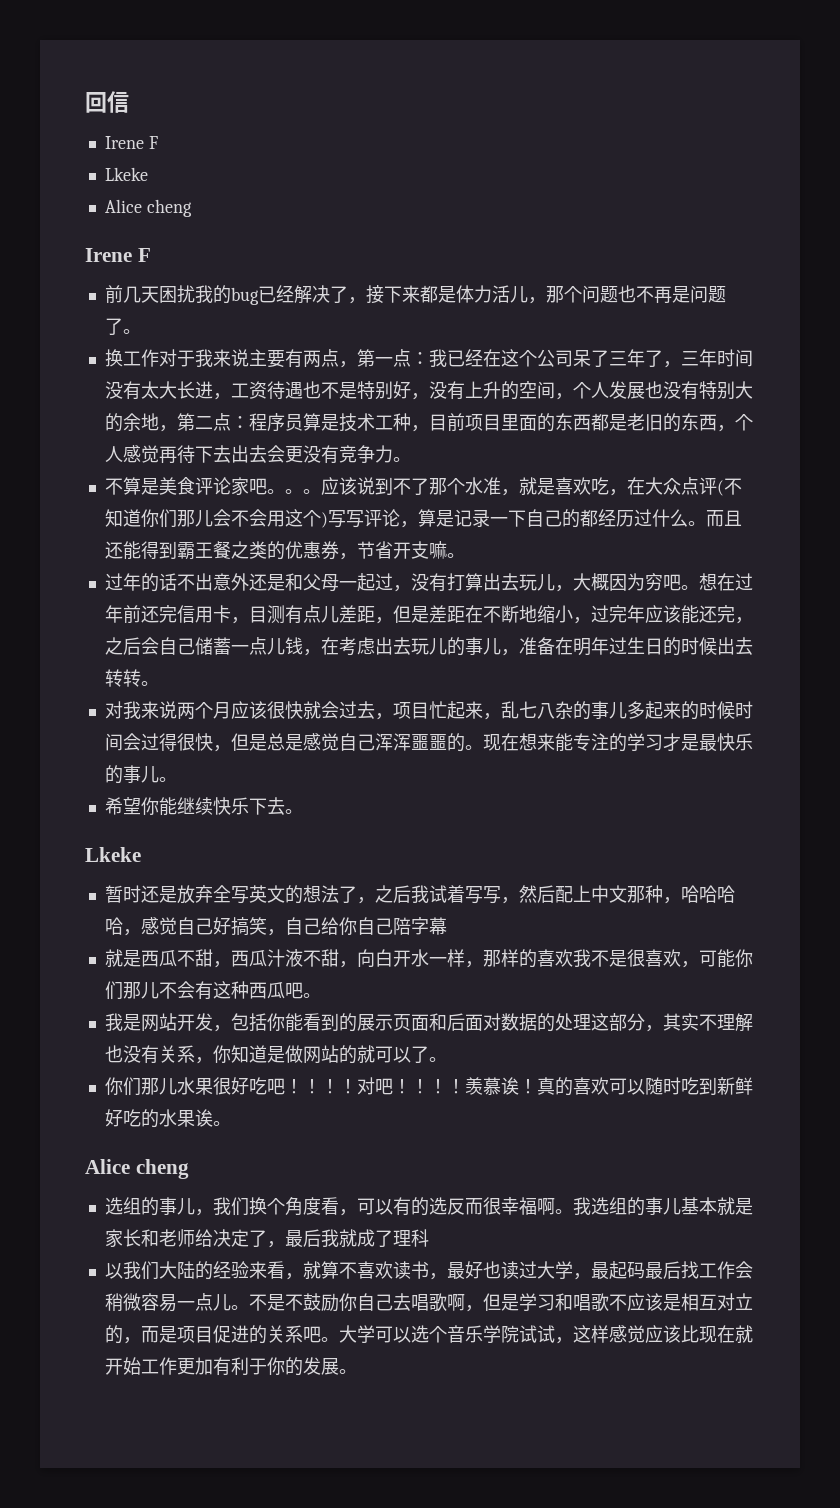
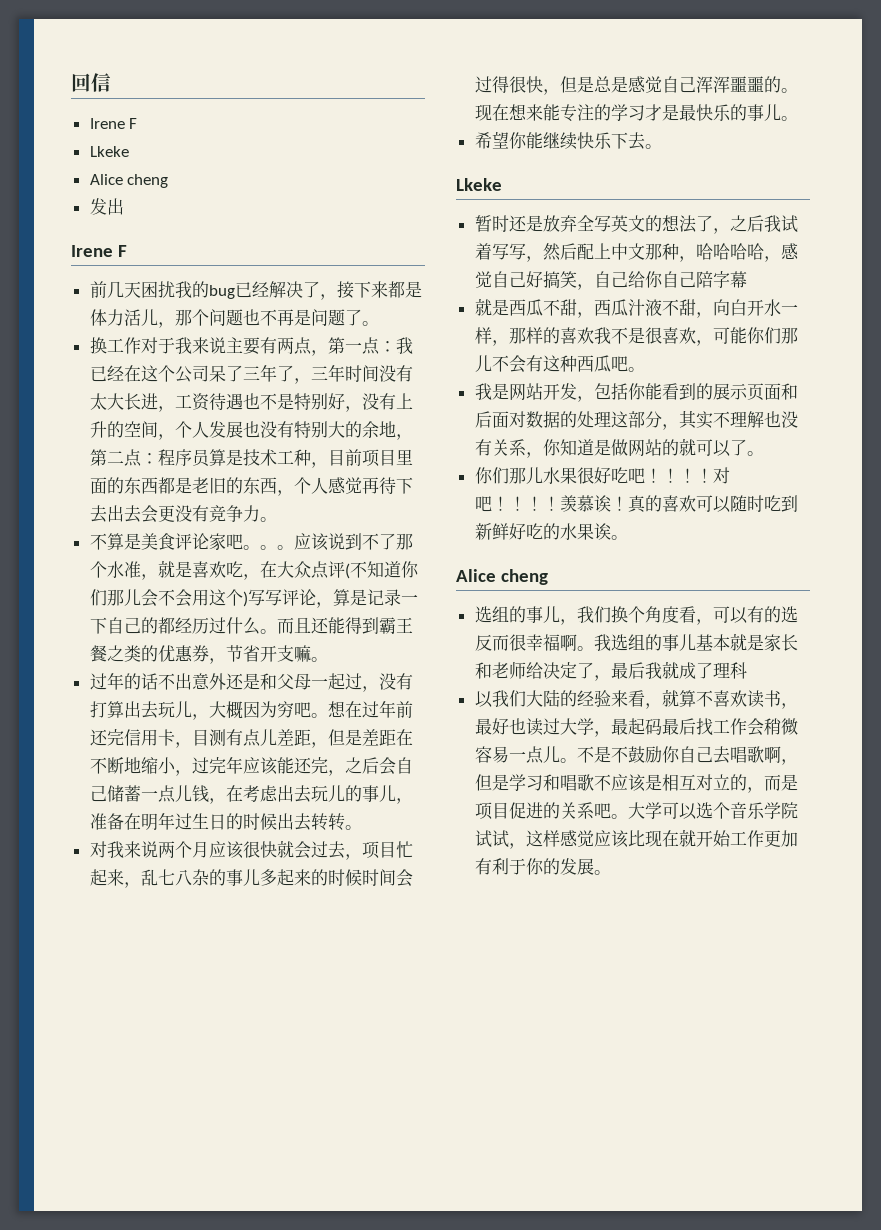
+ 发出

